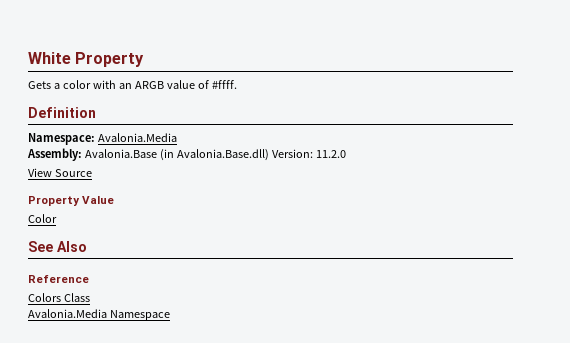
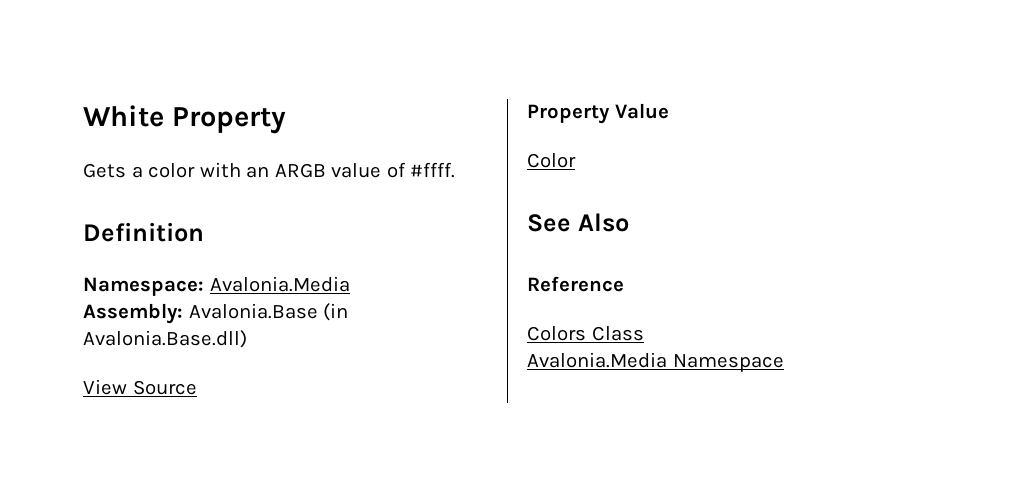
- Assembly: Avalonia.Base (in Avalonia.Base.dll) Version: 11.2.0
+ Assembly: Avalonia.Base (in Avalonia.Base.dll)

